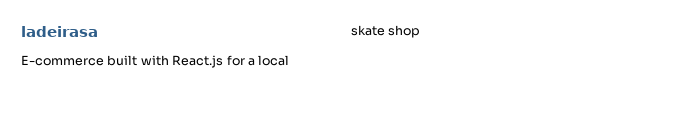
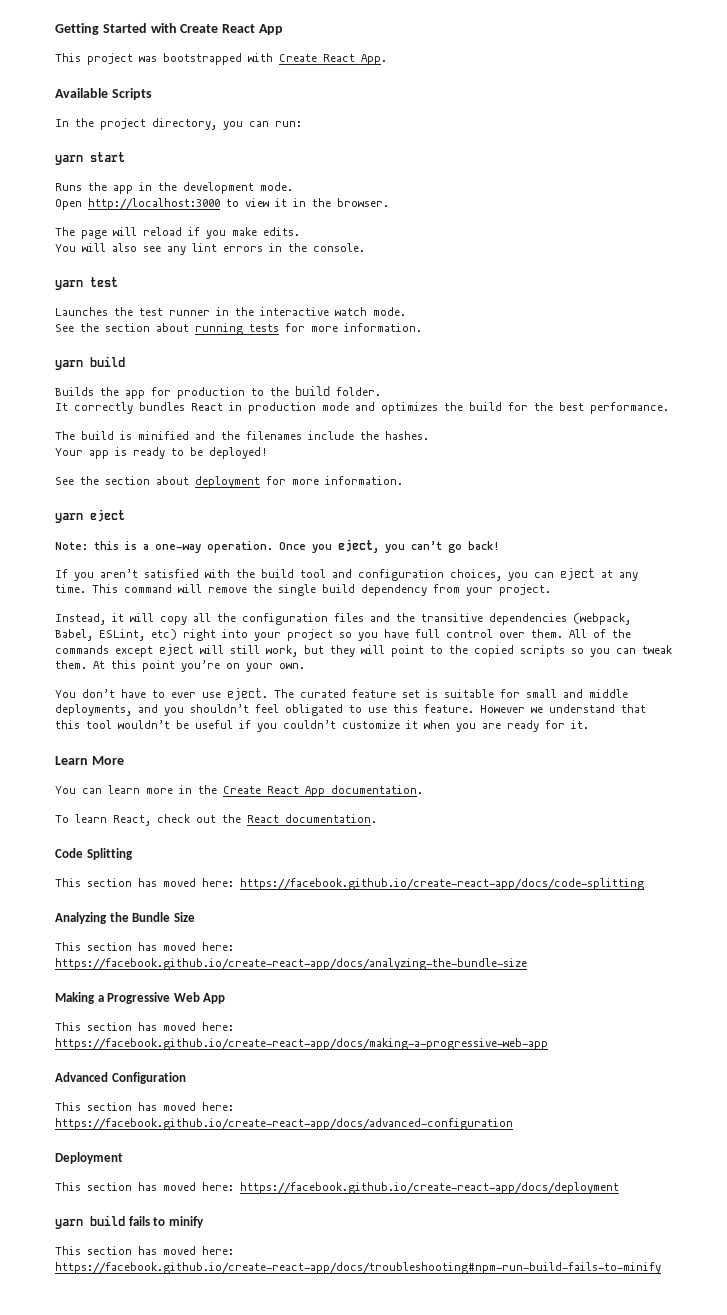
- ladeirasa
- E-commerce built with React.js for a local skate shop
+ Getting Started with Create React App
+ This project was bootstrapped with Create React App.
+ Available Scripts
+ In the project directory, you can run:
+ yarn start
+ Runs the app in the development mode.
+ Open http://localhost:3000 to view it in the browser.
+ The page will reload if you make edits.
+ You will also see any lint errors in the console.
+ yarn test
+ Launches the test runner in the interactive watch mode.
+ See the section about running tests for more information.
+ yarn build
+ Builds the app for production to the build folder.
+ It correctly bundles React in production mode and optimizes the build for the best performance.
+ The build is minified and the filenames include the hashes.
+ Your app is ready to be deployed!
+ See the section about deployment for more information.
+ yarn eject
+ Note: this is a one-way operation. Once you eject, you can’t go back!
+ If you aren’t satisfied with the build tool and configuration choices, you can eject at any time. This command will remove the single build dependency from your project.
+ Instead, it will copy all the configuration files and the transitive dependencies (webpack, Babel, ESLint, etc) right into your project so you have full control over them. All of the commands except eject will still work, but they will point to the copied scripts so you can tweak them. At this point you’re on your own.
+ You don’t have to ever use eject. The curated feature set is suitable for small and middle deployments, and you shouldn’t feel obligated to use this feature. However we understand that this tool wouldn’t be useful if you couldn’t customize it when you are ready for it.
+ Learn More
+ You can learn more in the Create React App documentation.
+ To learn React, check out the React documentation.
+ Code Splitting
+ This section has moved here: https://facebook.github.io/create-react-app/docs/code-splitting
+ Analyzing the Bundle Size
+ This section has moved here: https://facebook.github.io/create-react-app/docs/analyzing-the-bundle-size
+ Making a Progressive Web App
+ This section has moved here: https://facebook.github.io/create-react-app/docs/making-a-progressive-web-app
+ Advanced Configuration
+ This section has moved here: https://facebook.github.io/create-react-app/docs/advanced-configuration
+ Deployment
+ This section has moved here: https://facebook.github.io/create-react-app/docs/deployment
+ yarn build fails to minify
+ This section has moved here: https://facebook.github.io/create-react-app/docs/troubleshooting#npm-run-build-fails-to-minify

